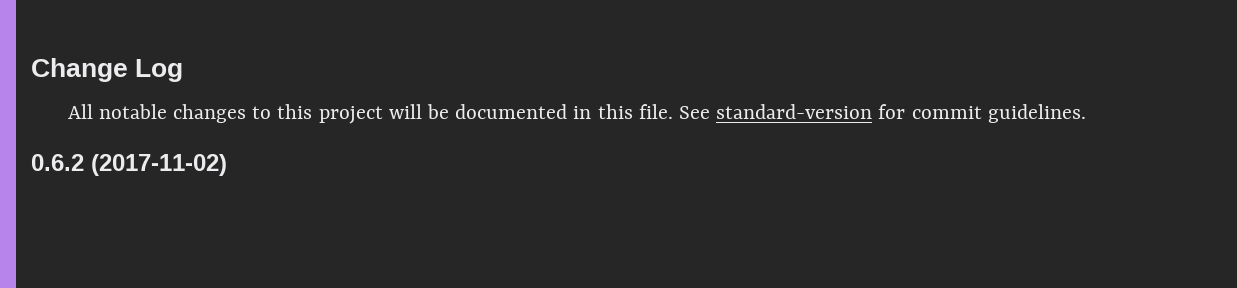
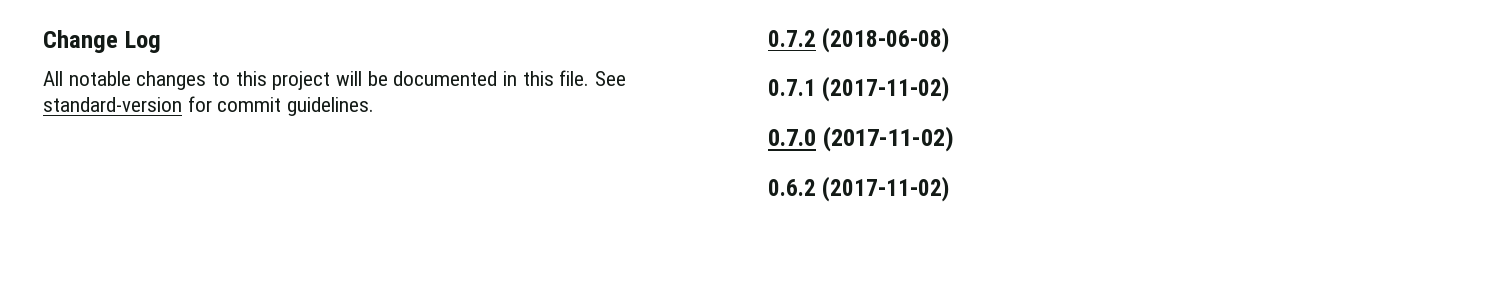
+ 0.7.2 (2018-06-08)
+ 0.7.1 (2017-11-02)
+ 0.7.0 (2017-11-02)

